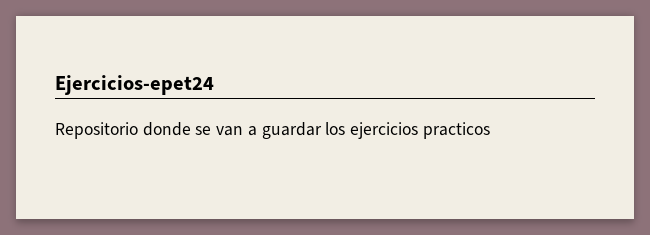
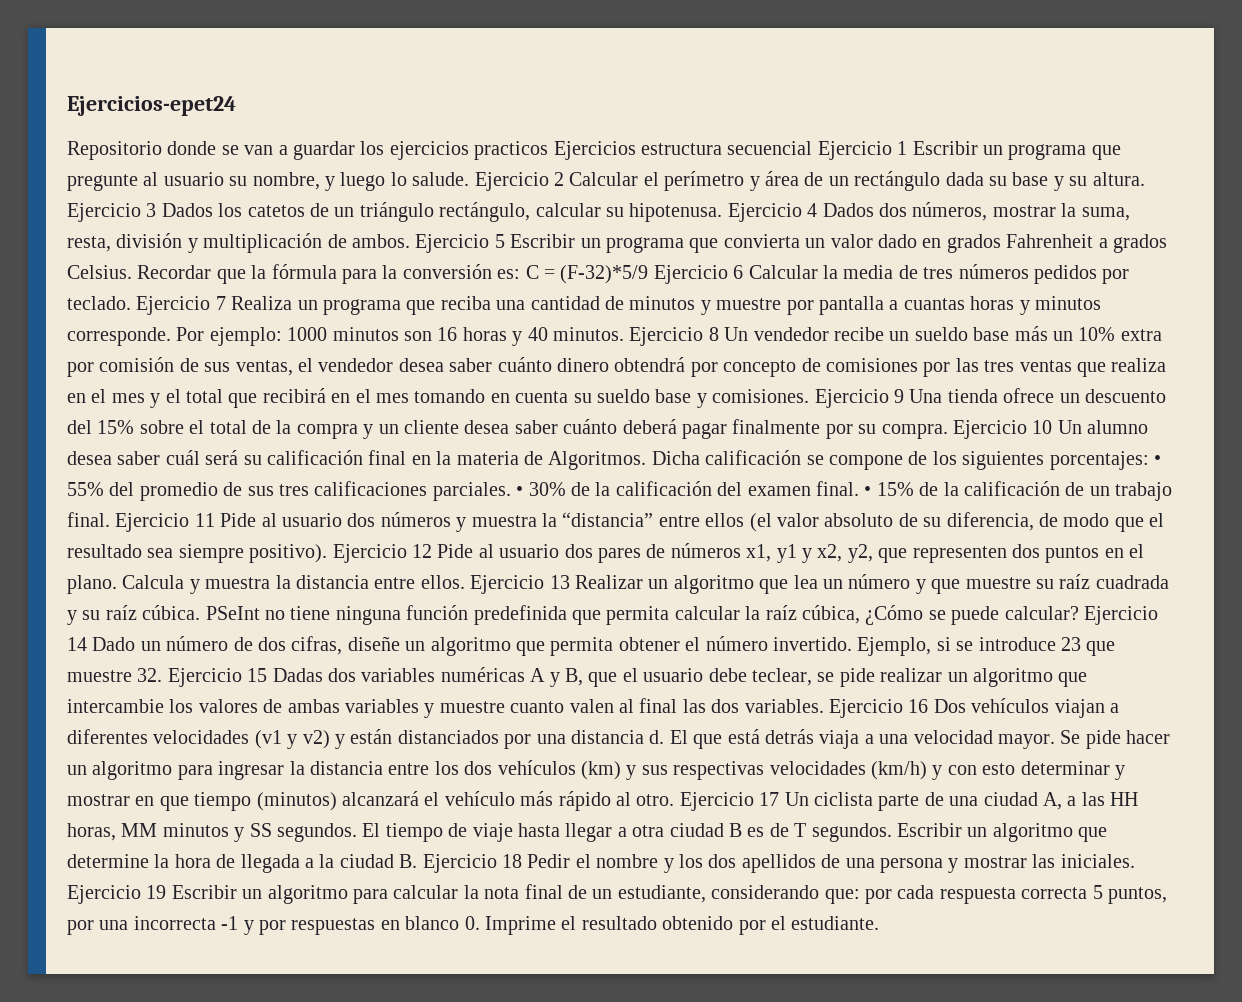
- Repositorio donde se van a guardar los ejercicios practicos
+ Repositorio donde se van a guardar los ejercicios practicos Ejercicios estructura secuencial Ejercicio 1 Escribir un programa que pregunte al usuario su nombre, y luego lo salude. Ejercicio 2 Calcular el perímetro y área de un rectángulo dada su base y su altura. Ejercicio 3 Dados los catetos de un triángulo rectángulo, calcular su hipotenusa. Ejercicio 4 Dados dos números, mostrar la suma, resta, división y multiplicación de ambos. Ejercicio 5 Escribir un programa que convierta un valor dado en grados Fahrenheit a grados Celsius. Recordar que la fórmula para la conversión es: C = (F-32)*5/9 Ejercicio 6 Calcular la media de tres números pedidos por teclado. Ejercicio 7 Realiza un programa que reciba una cantidad de minutos y muestre por pantalla a cuantas horas y minutos corresponde. Por ejemplo: 1000 minutos son 16 horas y 40 minutos. Ejercicio 8 Un vendedor recibe un sueldo base más un 10% extra por comisión de sus ventas, el vendedor desea saber cuánto dinero obtendrá por concepto de comisiones por las tres ventas que realiza en el mes y el total que recibirá en el mes tomando en cuenta su sueldo base y comisiones. Ejercicio 9 Una tienda ofrece un descuento del 15% sobre el total de la compra y un cliente desea saber cuánto deberá pagar finalmente por su compra. Ejercicio 10 Un alumno desea saber cuál será su calificación final en la materia de Algoritmos. Dicha calificación se compone de los siguientes porcentajes: • 55% del promedio de sus tres calificaciones parciales. • 30% de la calificación del examen final. • 15% de la calificación de un trabajo final. Ejercicio 11 Pide al usuario dos números y muestra la “distancia” entre ellos (el valor absoluto de su diferencia, de modo que el resultado sea siempre positivo). Ejercicio 12 Pide al usuario dos pares de números x1, y1 y x2, y2, que representen dos puntos en el plano. Calcula y muestra la distancia entre ellos. Ejercicio 13 Realizar un algoritmo que lea un número y que muestre su raíz cuadrada y su raíz cúbica. PSeInt no tiene ninguna función predefinida que permita calcular la raíz cúbica, ¿Cómo se puede calcular? Ejercicio 14 Dado un número de dos cifras, diseñe un algoritmo que permita obtener el número invertido. Ejemplo, si se introduce 23 que muestre 32. Ejercicio 15 Dadas dos variables numéricas A y B, que el usuario debe teclear, se pide realizar un algoritmo que intercambie los valores de ambas variables y muestre cuanto valen al final las dos variables. Ejercicio 16 Dos vehículos viajan a diferentes velocidades (v1 y v2) y están distanciados por una distancia d. El que está detrás viaja a una velocidad mayor. Se pide hacer un algoritmo para ingresar la distancia entre los dos vehículos (km) y sus respectivas velocidades (km/h) y con esto determinar y mostrar en que tiempo (minutos) alcanzará el vehículo más rápido al otro. Ejercicio 17 Un ciclista parte de una ciudad A, a las HH horas, MM minutos y SS segundos. El tiempo de viaje hasta llegar a otra ciudad B es de T segundos. Escribir un algoritmo que determine la hora de llegada a la ciudad B. Ejercicio 18 Pedir el nombre y los dos apellidos de una persona y mostrar las iniciales. Ejercicio 19 Escribir un algoritmo para calcular la nota final de un estudiante, considerando que: por cada respuesta correcta 5 puntos, por una incorrecta -1 y por respuestas en blanco 0. Imprime el resultado obtenido por el estudiante.

